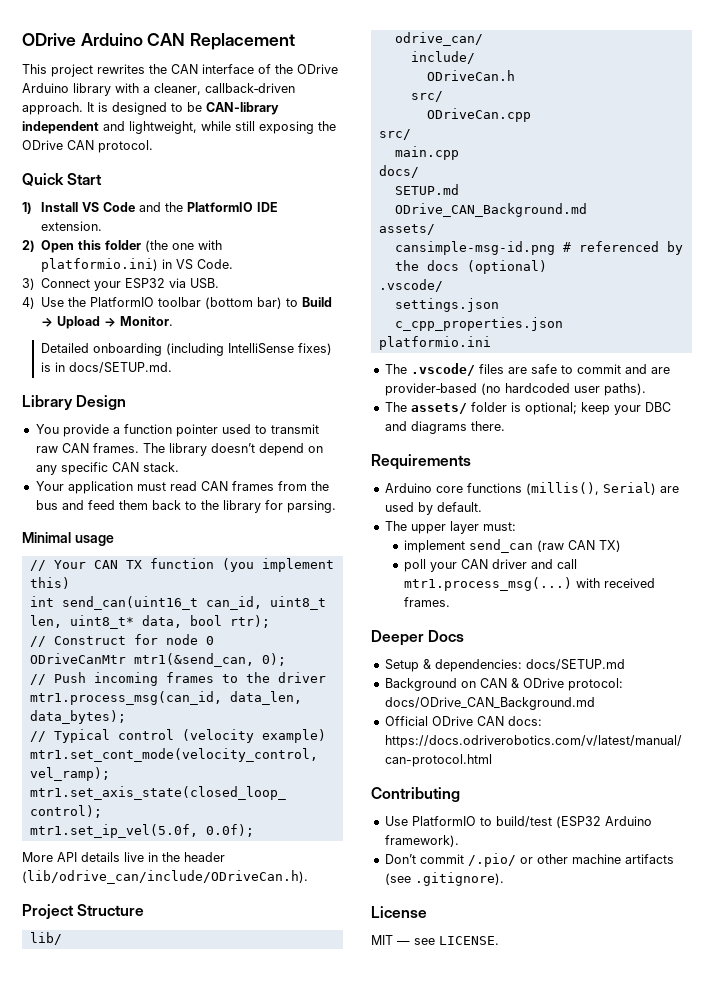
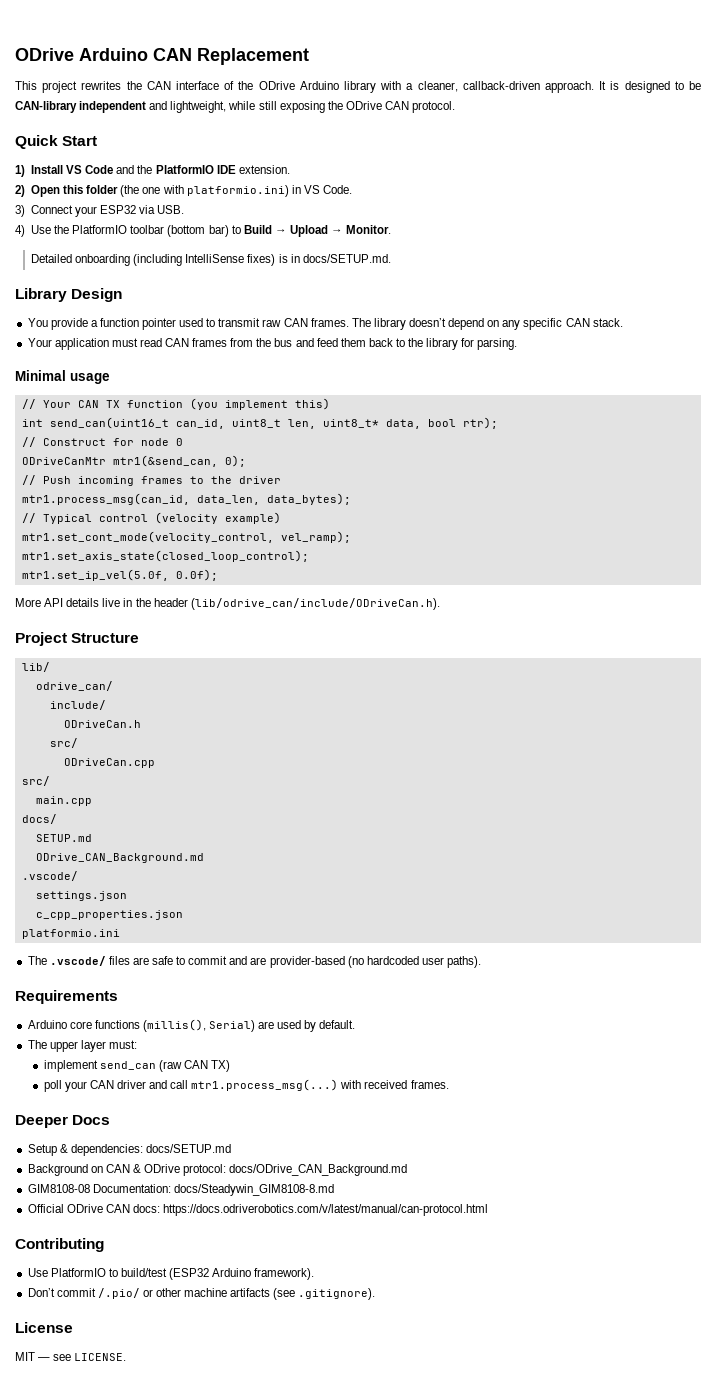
  ODrive_CAN_Background.md
- assets/
- cansimple-msg-id.png # referenced by the docs (optional)
- The assets/ folder is optional; keep your DBC and diagrams there.
+ GIM8108-08 Documentation: docs/Steadywin_GIM8108-8.md

